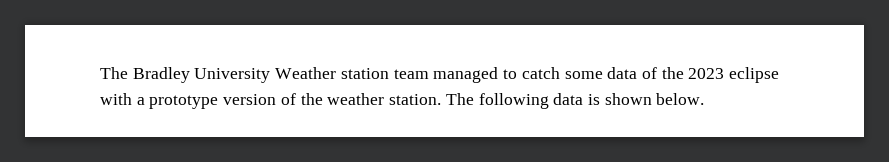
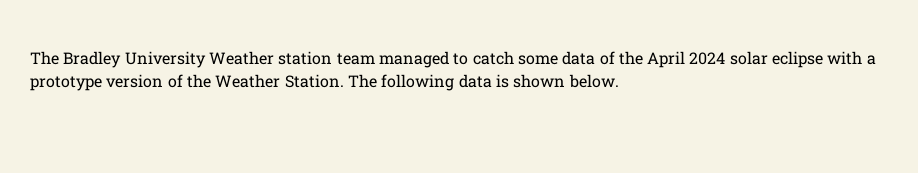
- The Bradley University Weather station team managed to catch some data of the 2023 eclipse with a prototype version of the weather station.
+ The Bradley University Weather station team managed to catch some data of the April 2024 solar eclipse with a prototype version of the Weather Station.

